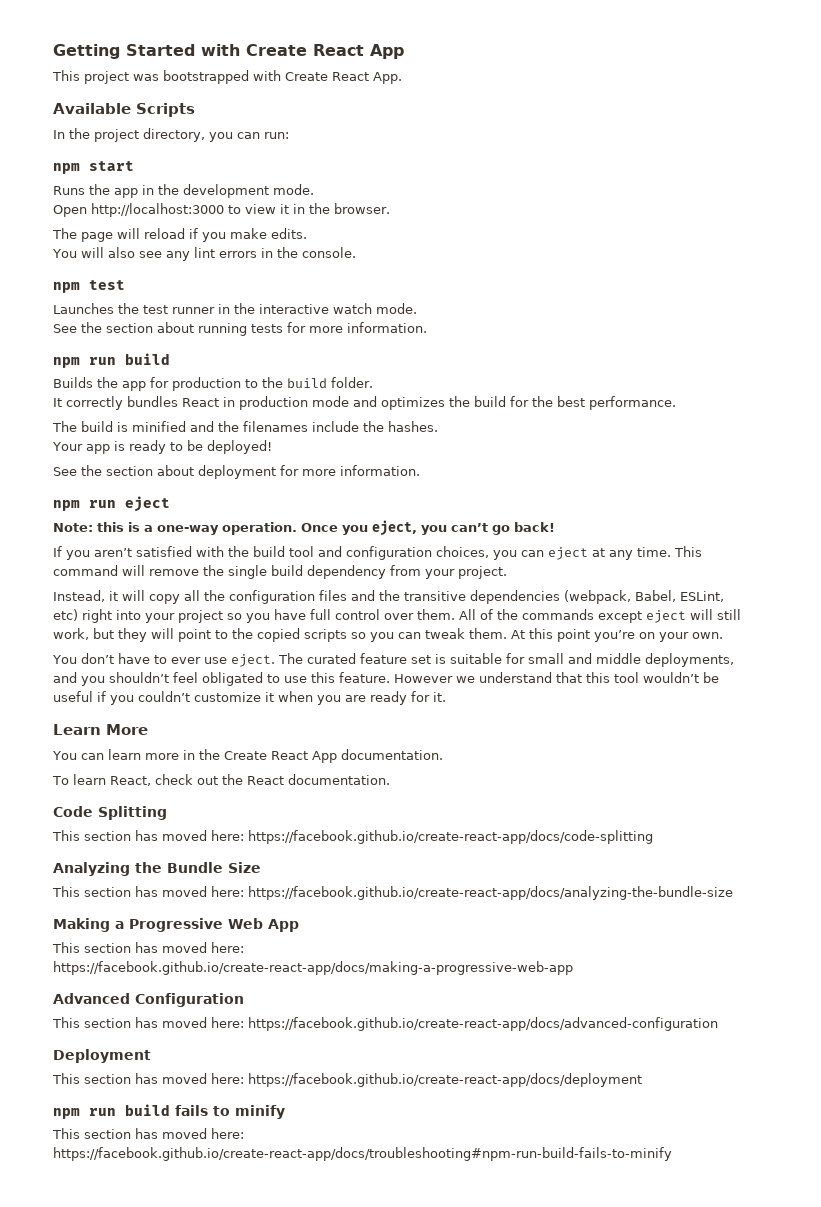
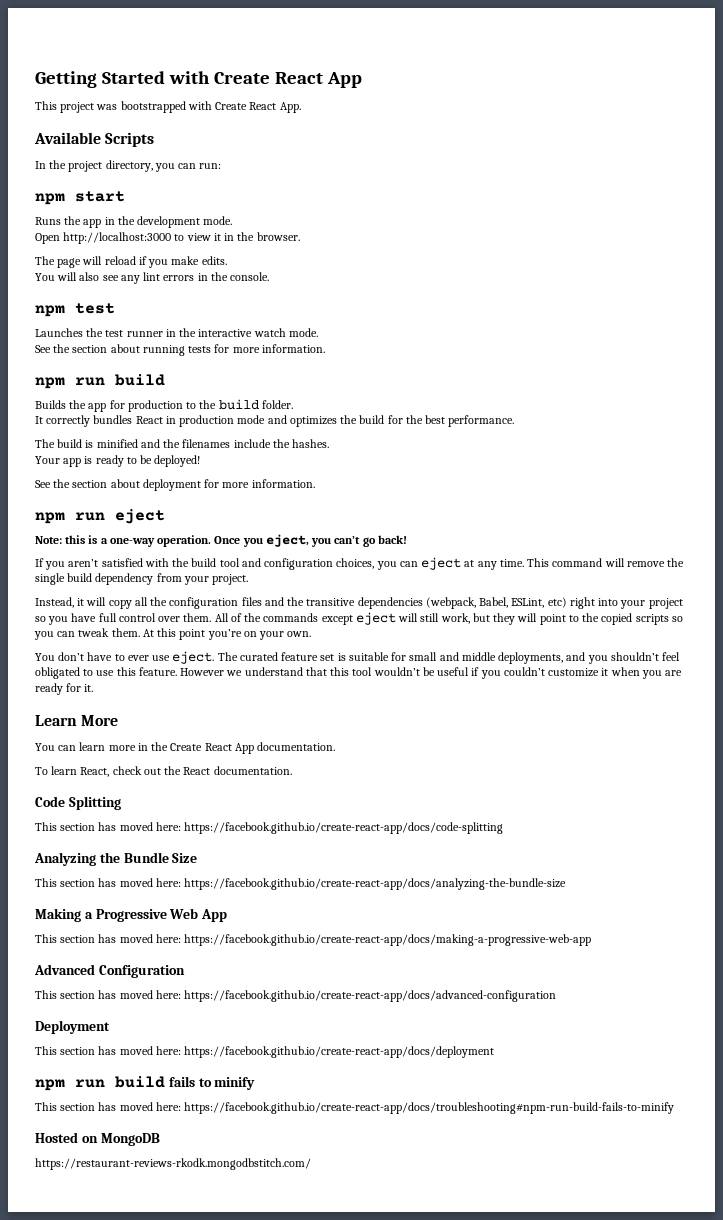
+ Hosted on MongoDB
+ https://restaurant-reviews-rkodk.mongodbstitch.com/

